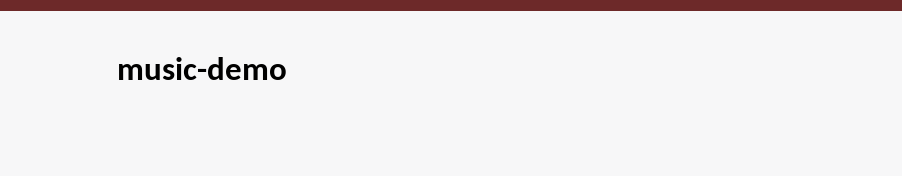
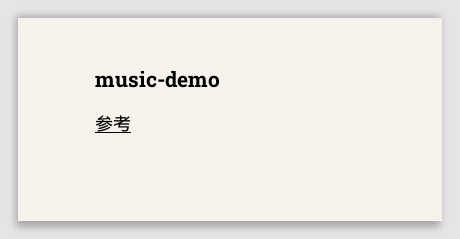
+ 参考

